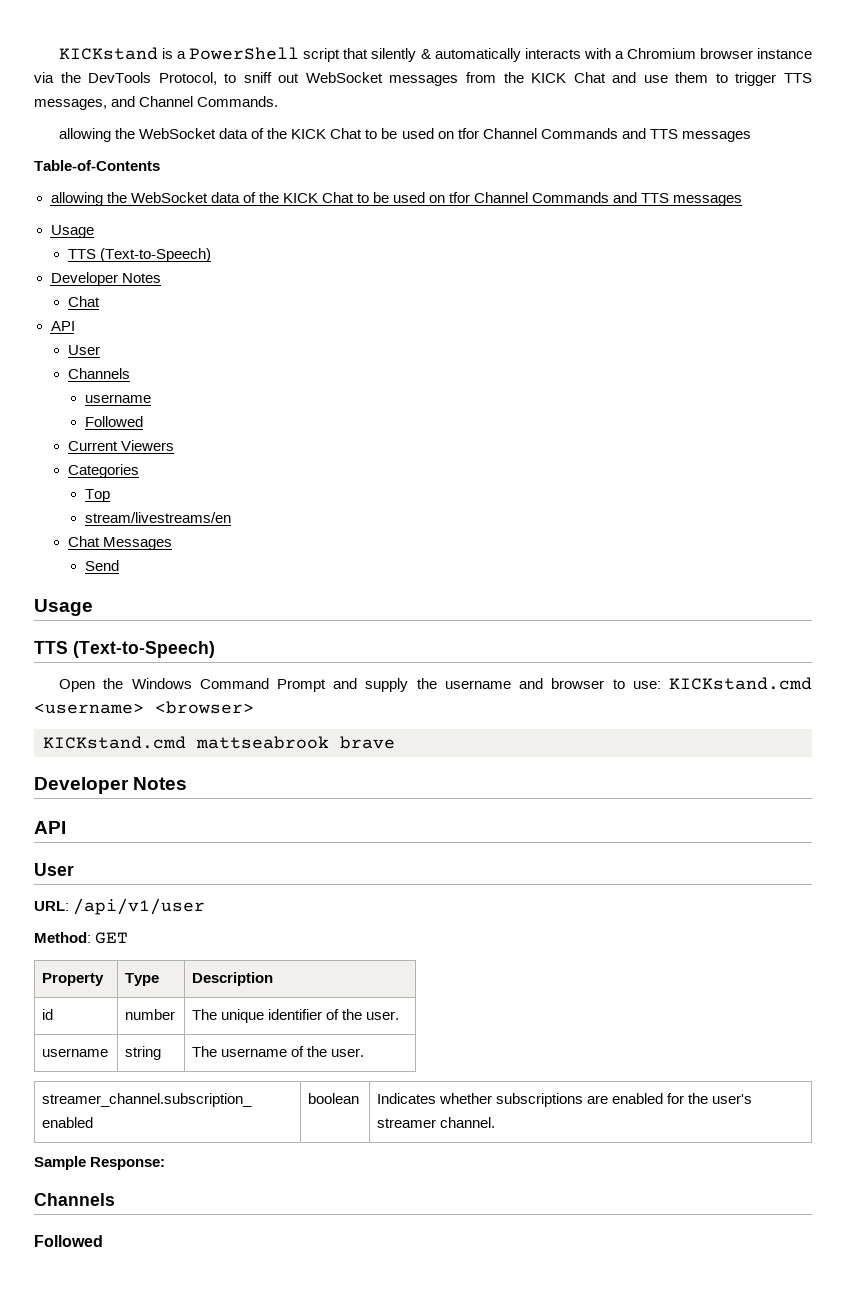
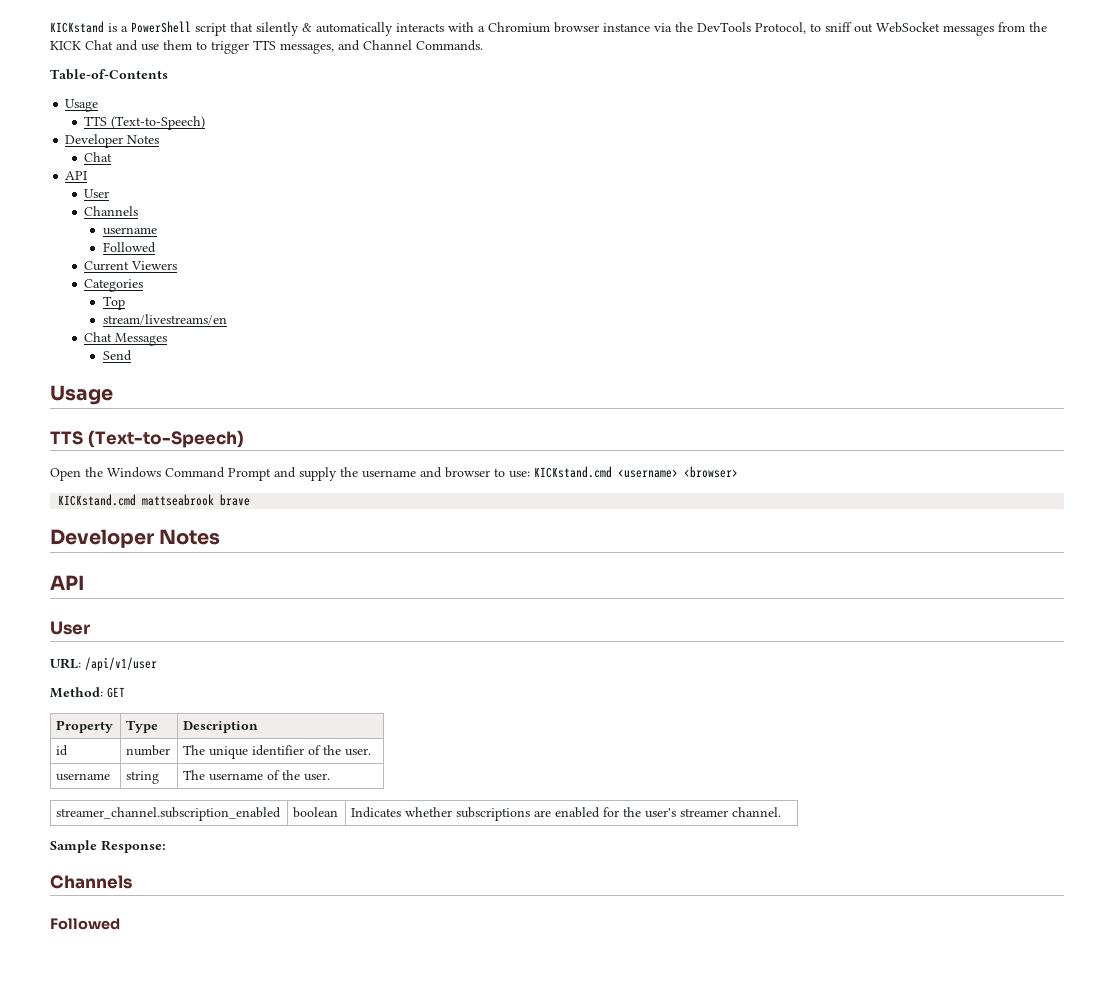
  KICKstand is a PowerShell script that silently & automatically interacts with a Chromium browser instance via the DevTools Protocol, to sniff out WebSocket messages from the KICK Chat and use them to trigger TTS messages, and Channel Commands.
- allowing the WebSocket data of the KICK Chat to be used on tfor Channel Commands and TTS messages
  Table-of-Contents
- allowing the WebSocket data of the KICK Chat to be used on tfor Channel Commands and TTS messages

